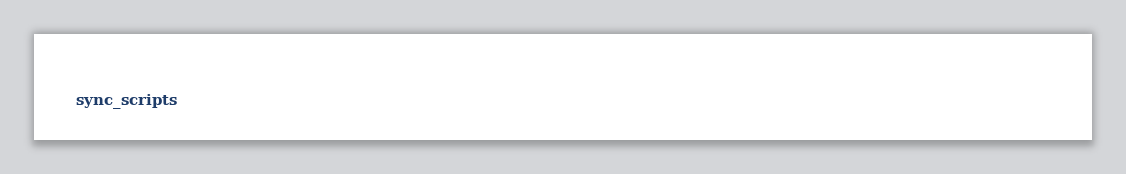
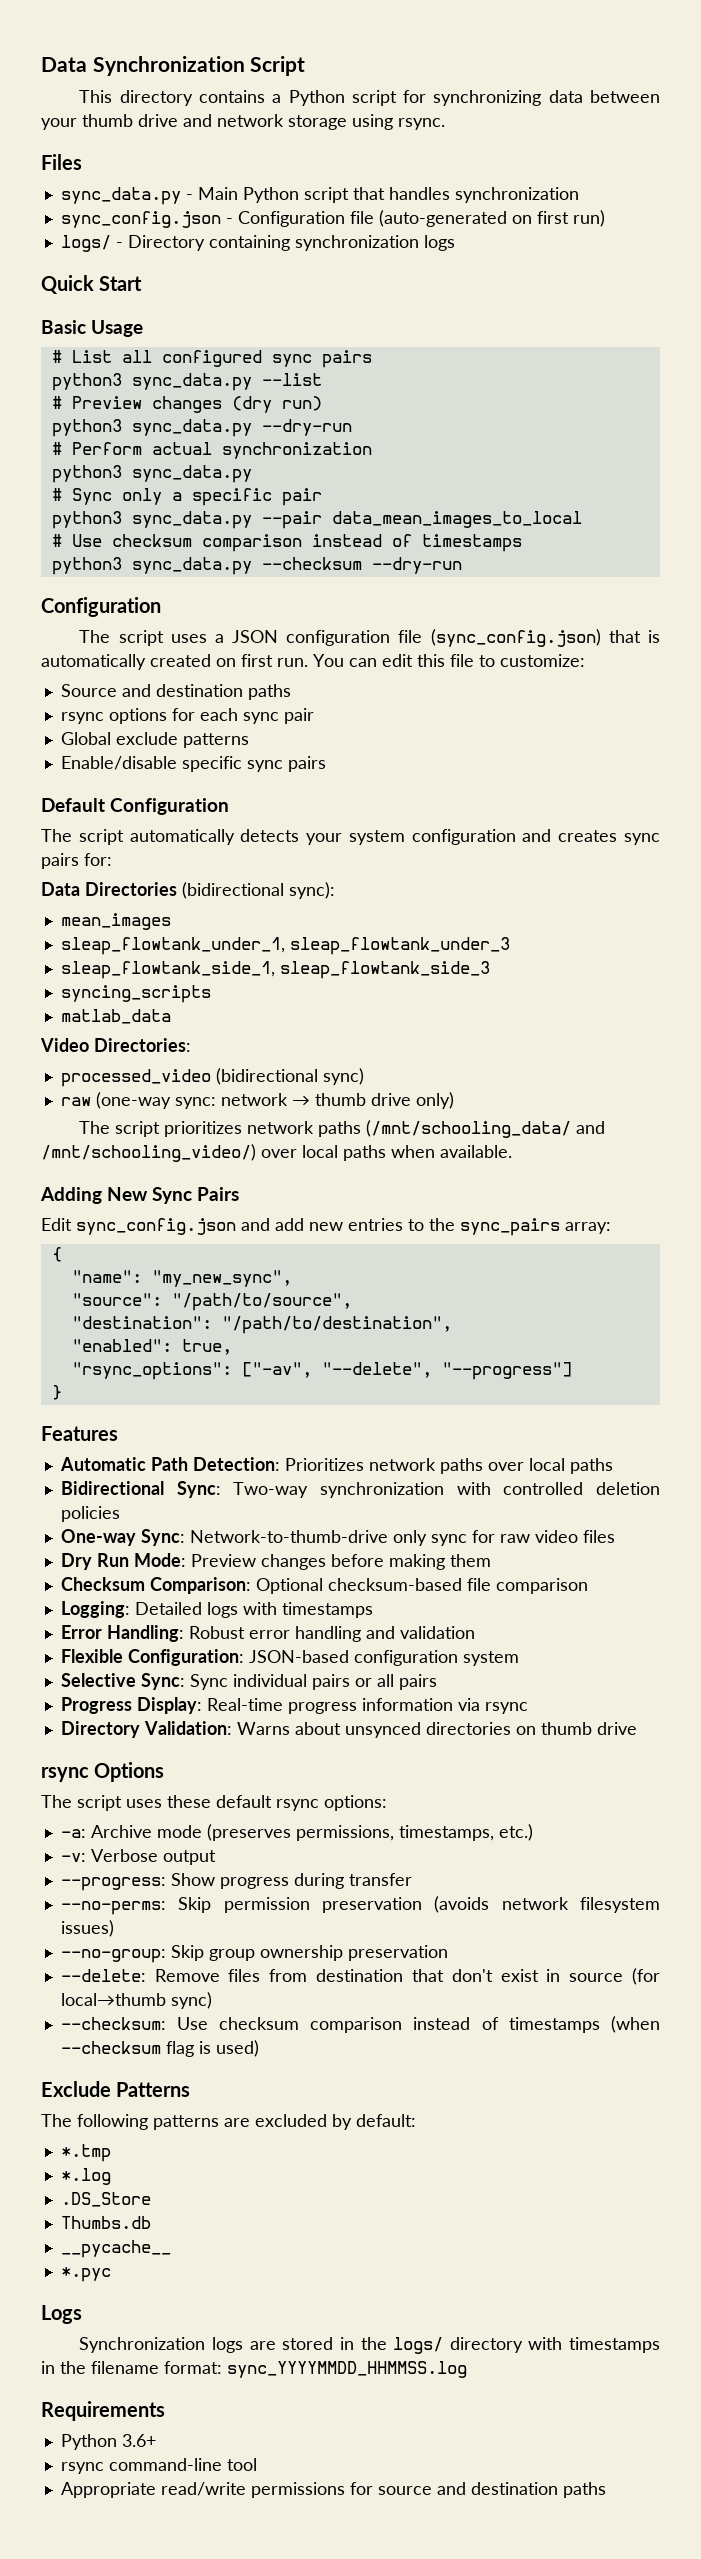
- sync_scripts
+ Data Synchronization Script
+ This directory contains a Python script for synchronizing data between your thumb drive and network storage using rsync.
+ Files
+ sync_data.py - Main Python script that handles synchronization
+ sync_config.json - Configuration file (auto-generated on first run)
+ logs/ - Directory containing synchronization logs
+ Quick Start
+ Basic Usage
+ # List all configured sync pairs
+ python3 sync_data.py --list
+ # Preview changes (dry run)
+ python3 sync_data.py --dry-run
+ # Perform actual synchronization
+ python3 sync_data.py
+ # Sync only a specific pair
+ python3 sync_data.py --pair data_mean_images_to_local
+ # Use checksum comparison instead of timestamps
+ python3 sync_data.py --checksum --dry-run
+ Configuration
+ The script uses a JSON configuration file (sync_config.json) that is automatically created on first run. You can edit this file to customize:
+ Source and destination paths
+ rsync options for each sync pair
+ Global exclude patterns
+ Enable/disable specific sync pairs
+ Default Configuration
+ The script automatically detects your system configuration and creates sync pairs for:
+ Data Directories (bidirectional sync):
+ mean_images
+ sleap_flowtank_under_1, sleap_flowtank_under_3
+ sleap_flowtank_side_1, sleap_flowtank_side_3
+ syncing_scripts
+ matlab_data
+ Video Directories:
+ processed_video (bidirectional sync)
+ raw (one-way sync: network → thumb drive only)
+ The script prioritizes network paths (/mnt/schooling_data/ and /mnt/schooling_video/) over local paths when available.
+ Adding New Sync Pairs
+ Edit sync_config.json and add new entries to the sync_pairs array:
+ {
+ "name": "my_new_sync",
+ "source": "/path/to/source",
+ "destination": "/path/to/destination",
+ "enabled": true,
+ "rsync_options": ["-av", "--delete", "--progress"]
+ }
+ Features
+ Automatic Path Detection: Prioritizes network paths over local paths
+ Bidirectional Sync: Two-way synchronization with controlled deletion policies
+ One-way Sync: Network-to-thumb-drive only sync for raw video files
+ Dry Run Mode: Preview changes before making them
+ Checksum Comparison: Optional checksum-based file comparison
+ Logging: Detailed logs with timestamps
+ Error Handling: Robust error handling and validation
+ Flexible Configuration: JSON-based configuration system
+ Selective Sync: Sync individual pairs or all pairs
+ Progress Display: Real-time progress information via rsync
+ Directory Validation: Warns about unsynced directories on thumb drive
+ rsync Options
+ The script uses these default rsync options:
+ -a: Archive mode (preserves permissions, timestamps, etc.)
+ -v: Verbose output
+ --progress: Show progress during transfer
+ --no-perms: Skip permission preservation (avoids network filesystem issues)
+ --no-group: Skip group ownership preservation
+ --delete: Remove files from destination that don't exist in source (for local→thumb sync)
+ --checksum: Use checksum comparison instead of timestamps (when --checksum flag is used)
+ Exclude Patterns
+ The following patterns are excluded by default:
+ *.tmp
+ *.log
+ .DS_Store
+ Thumbs.db
+ __pycache__
+ *.pyc
+ Logs
+ Synchronization logs are stored in the logs/ directory with timestamps in the filename format: sync_YYYYMMDD_HHMMSS.log
+ Requirements
+ Python 3.6+
+ rsync command-line tool
+ Appropriate read/write permissions for source and destination paths

